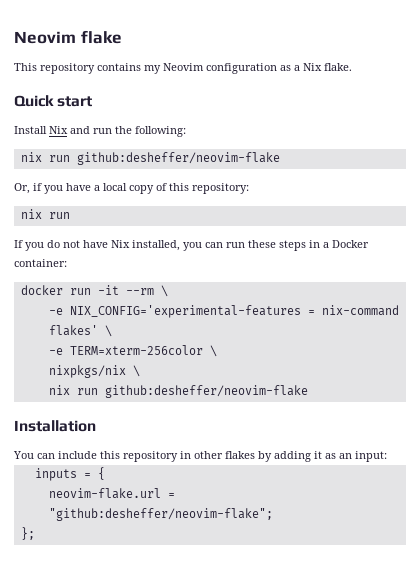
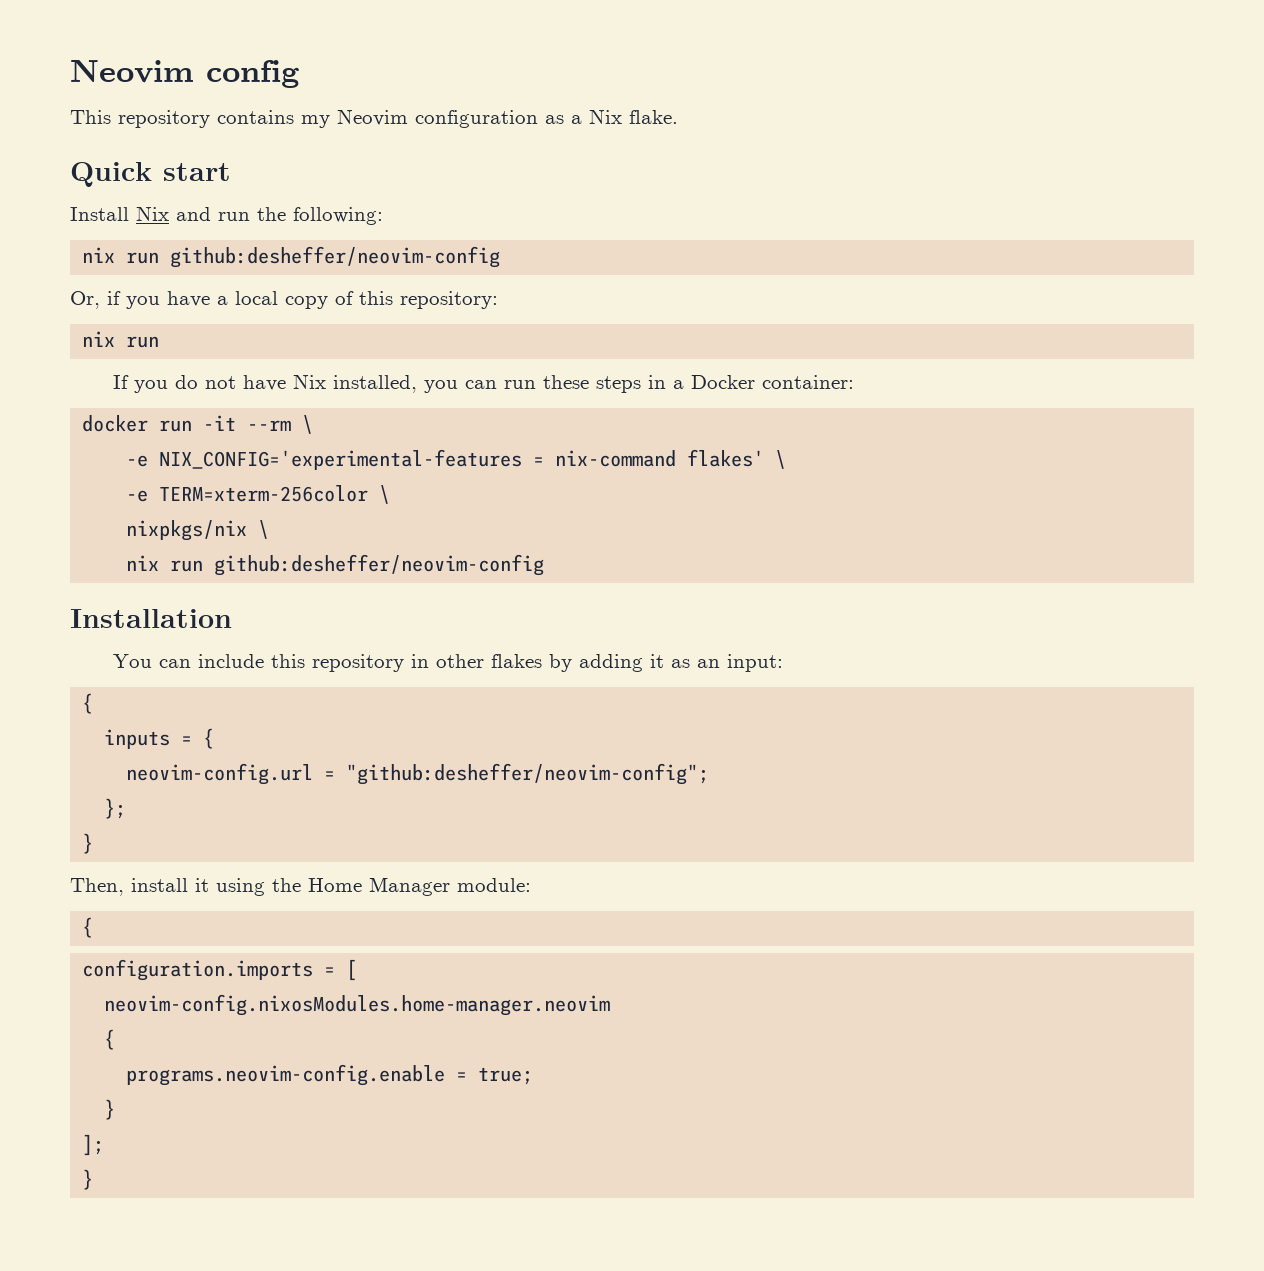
- Neovim flake
+ Neovim config
  Install Nix and run the following:
- nix run github:desheffer/neovim-flake
+ nix run github:desheffer/neovim-config
  nixpkgs/nix \
- nix run github:desheffer/neovim-flake
+ nix run github:desheffer/neovim-config
  You can include this repository in other flakes by adding it as an input:
+ {
- neovim-flake.url = "github:desheffer/neovim-flake";
+ neovim-config.url = "github:desheffer/neovim-config";
  };
+ }
+ Then, install it using the Home Manager module:
+ {
+ configuration.imports = [
+ neovim-config.nixosModules.home-manager.neovim
+ {
+ programs.neovim-config.enable = true;
+ }
+ ];
+ }

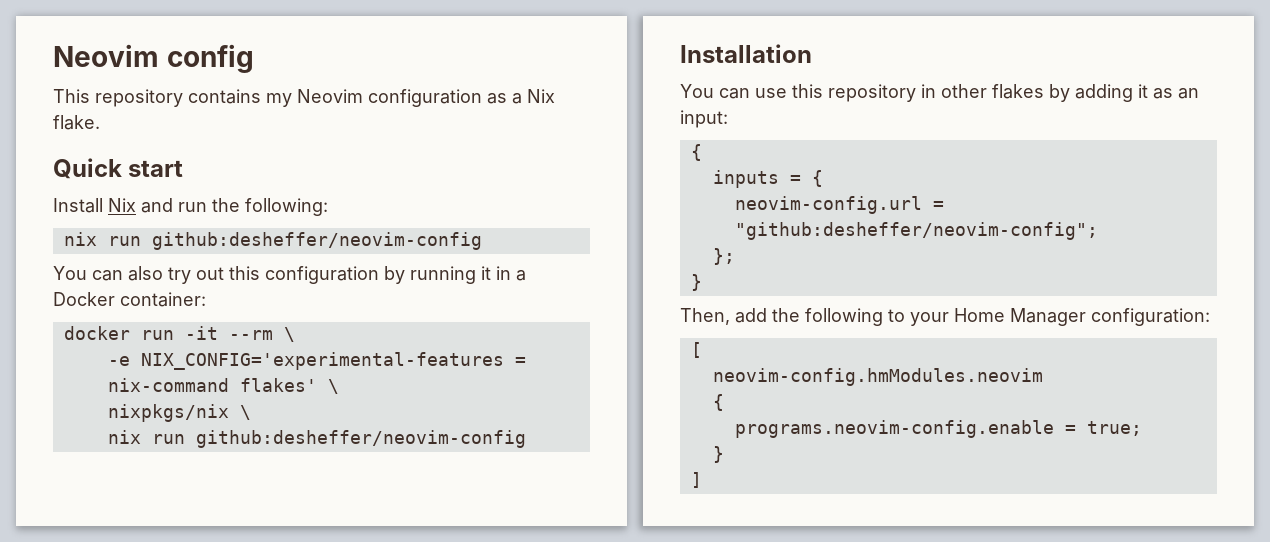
- Or, if you have a local copy of this repository:
- nix run
- If you do not have Nix installed, you can run these steps in a Docker container:
+ You can also try out this configuration by running it in a Docker container:
- -e TERM=xterm-256color \
- You can include this repository in other flakes by adding it as an input:
+ You can use this repository in other flakes by adding it as an input:
- Then, install it using the Home Manager module:
- {
- configuration.imports = [
+ Then, add the following to your Home Manager configuration:
+ [
- neovim-config.nixosModules.home-manager.neovim
+ neovim-config.hmModules.neovim
- ];
- }
+ ]

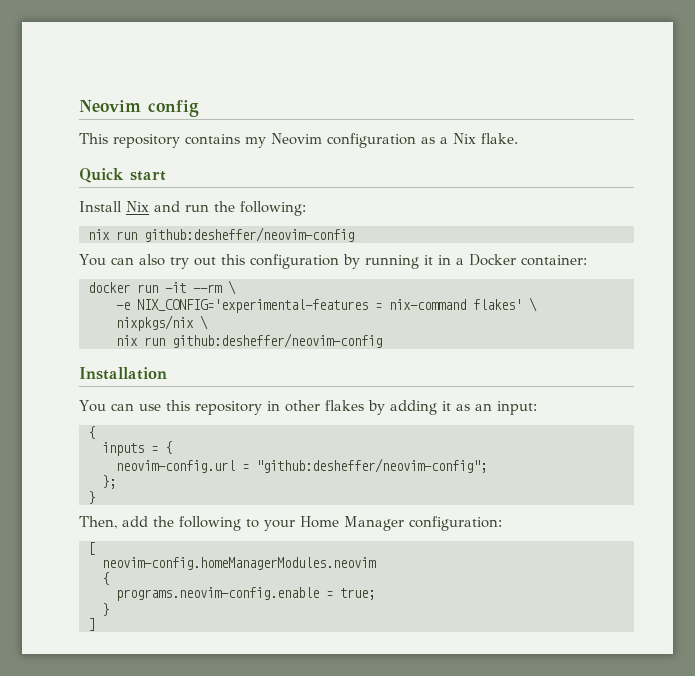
- neovim-config.hmModules.neovim
+ neovim-config.homeManagerModules.neovim

